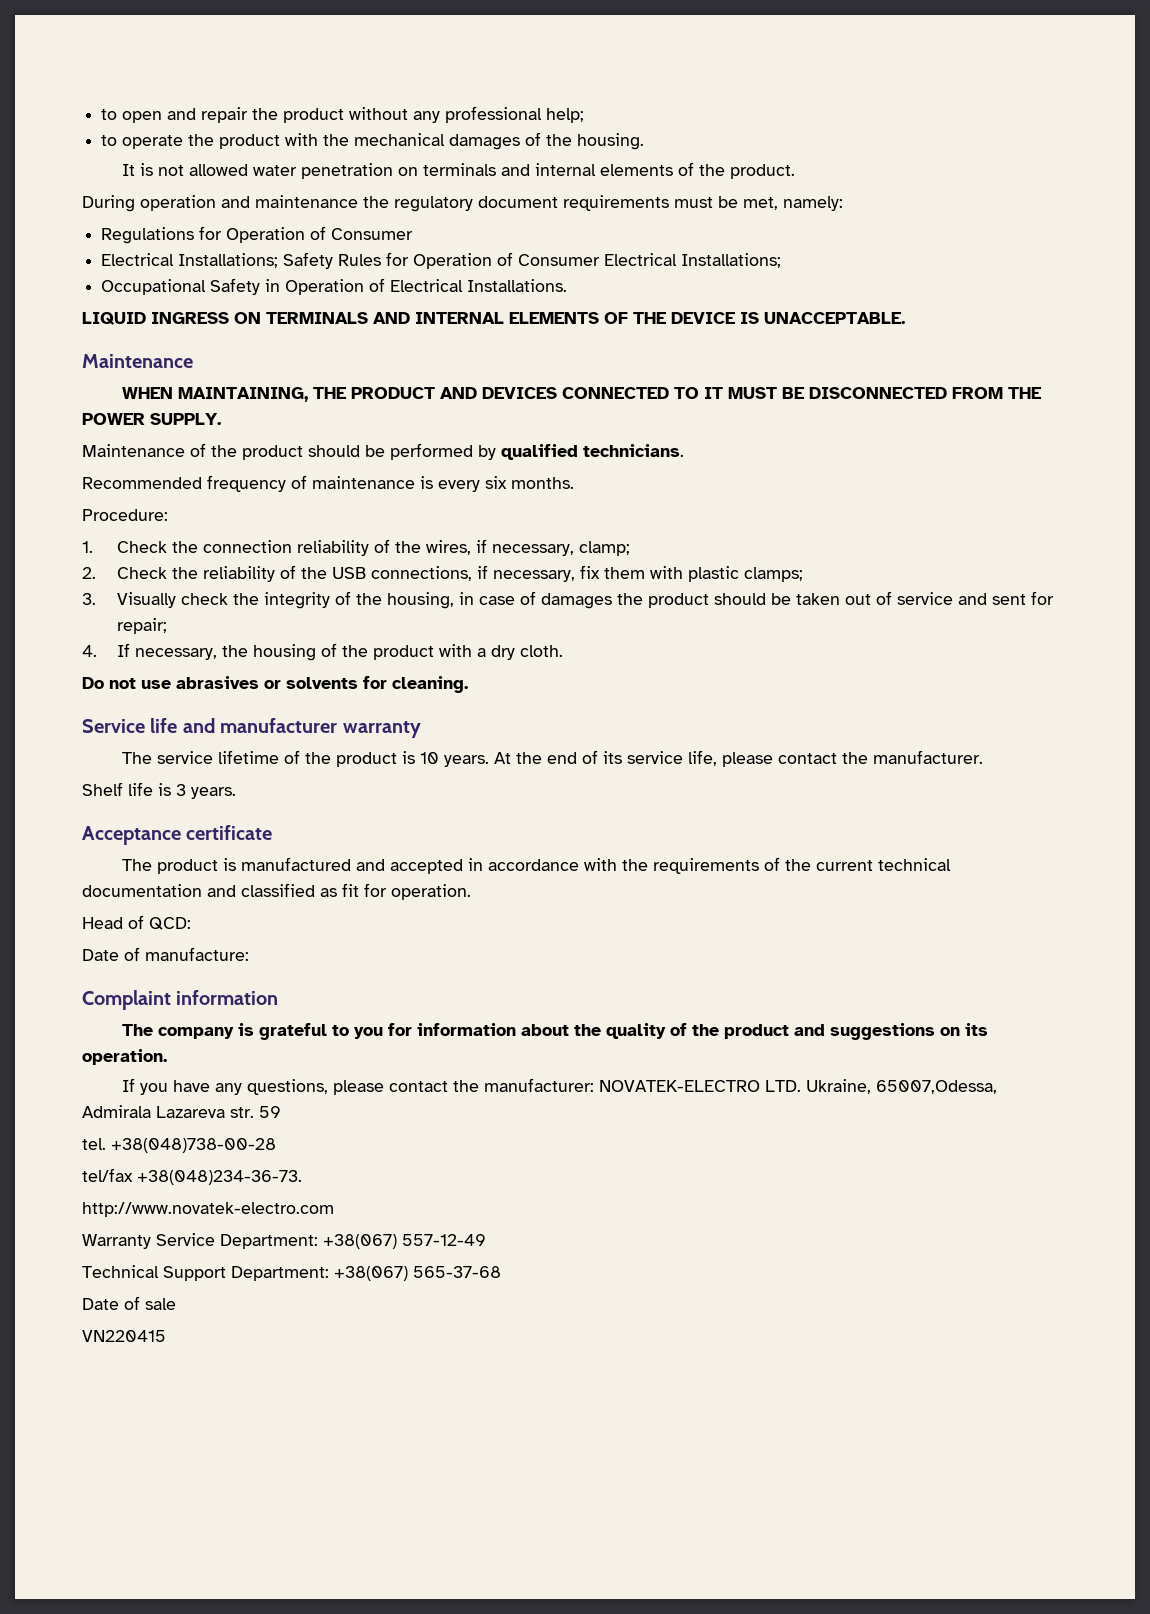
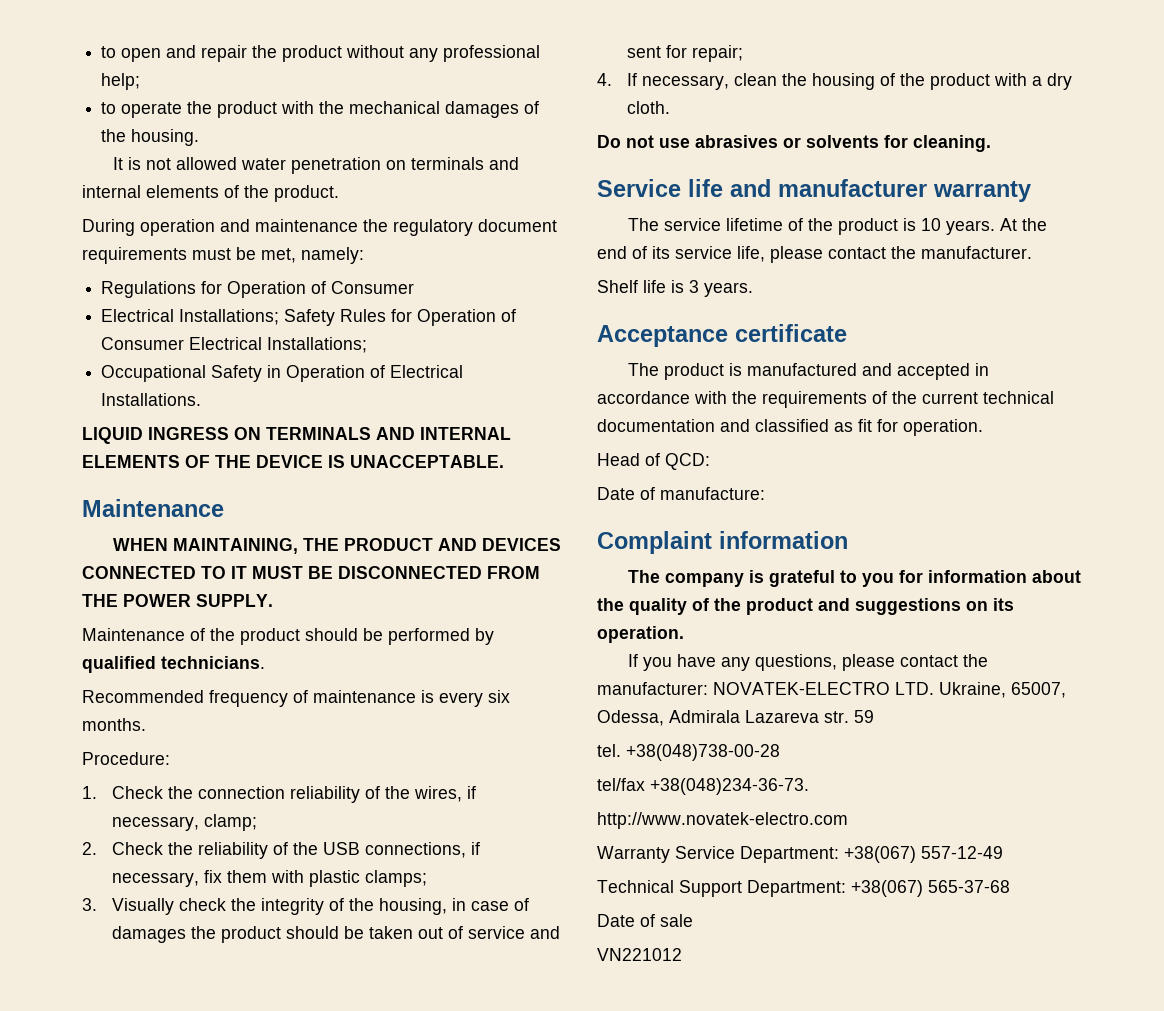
- 4. If necessary, the housing of the product with a dry cloth.
+ 4. If necessary, clean the housing of the product with a dry cloth.
- If you have any questions, please contact the manufacturer: NOVATEK-ELECTRO LTD. Ukraine, 65007,Odessa, Admirala Lazareva str. 59
+ If you have any questions, please contact the manufacturer: NOVATEK-ELECTRO LTD. Ukraine, 65007, Odessa, Admirala Lazareva str. 59
- VN220415
+ VN221012

